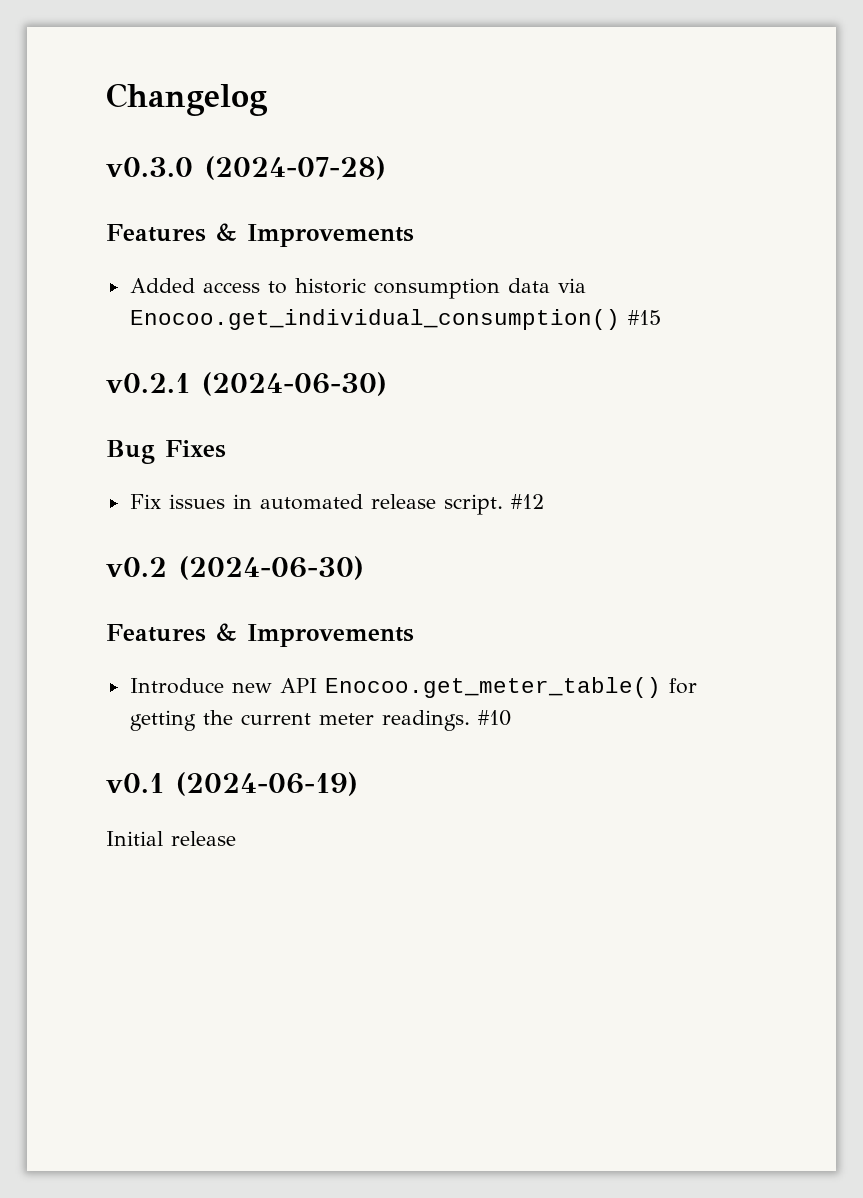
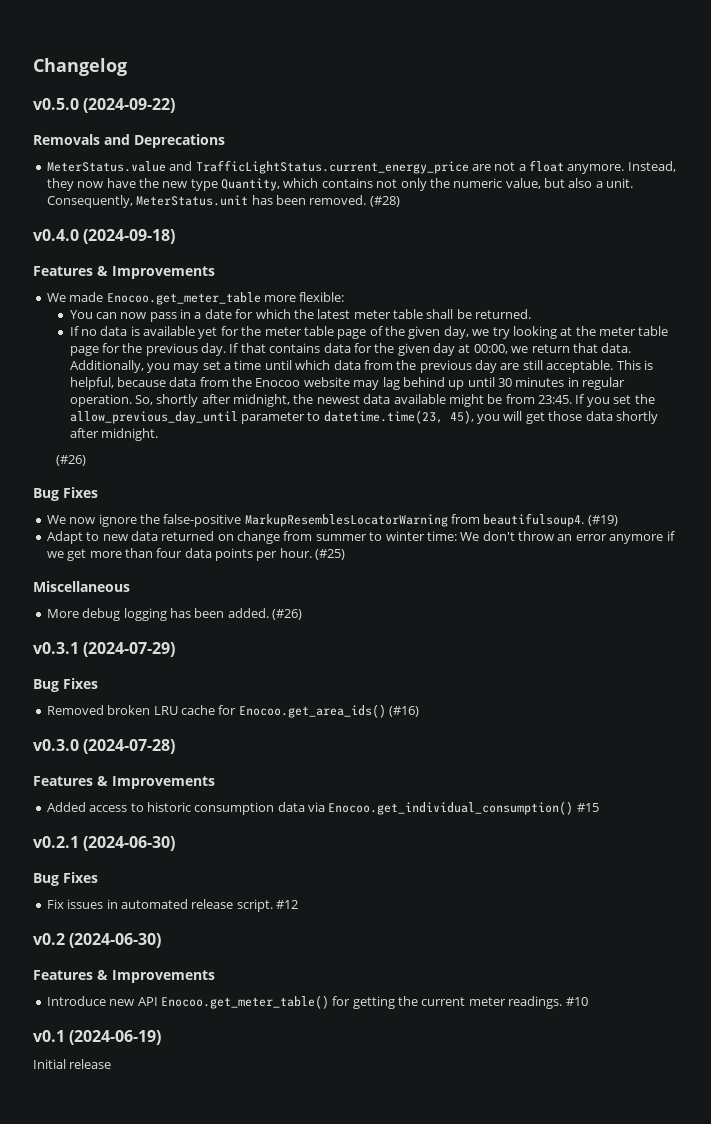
+ v0.5.0 (2024-09-22)
+ Removals and Deprecations
+ MeterStatus.value and TrafficLightStatus.current_energy_price are not a float anymore. Instead, they now have the new type Quantity, which contains not only the numeric value, but also a unit. Consequently, MeterStatus.unit has been removed. (#28)
+ v0.4.0 (2024-09-18)
+ Features & Improvements
+ We made Enocoo.get_meter_table more flexible:
+ You can now pass in a date for which the latest meter table shall be returned.
+ If no data is available yet for the meter table page of the given day, we try looking at the meter table page for the previous day. If that contains data for the given day at 00:00, we return that data. Additionally, you may set a time until which data from the previous day are still acceptable. This is helpful, because data from the Enocoo website may lag behind up until 30 minutes in regular operation. So, shortly after midnight, the newest data available might be from 23:45. If you set the allow_previous_day_until parameter to datetime.time(23, 45), you will get those data shortly after midnight.
+ (#26)
+ Bug Fixes
+ We now ignore the false-positive MarkupResemblesLocatorWarning from beautifulsoup4. (#19)
+ Adapt to new data returned on change from summer to winter time: We don't throw an error anymore if we get more than four data points per hour. (#25)
+ Miscellaneous
+ More debug logging has been added. (#26)
+ v0.3.1 (2024-07-29)
+ Bug Fixes
+ Removed broken LRU cache for Enocoo.get_area_ids() (#16)

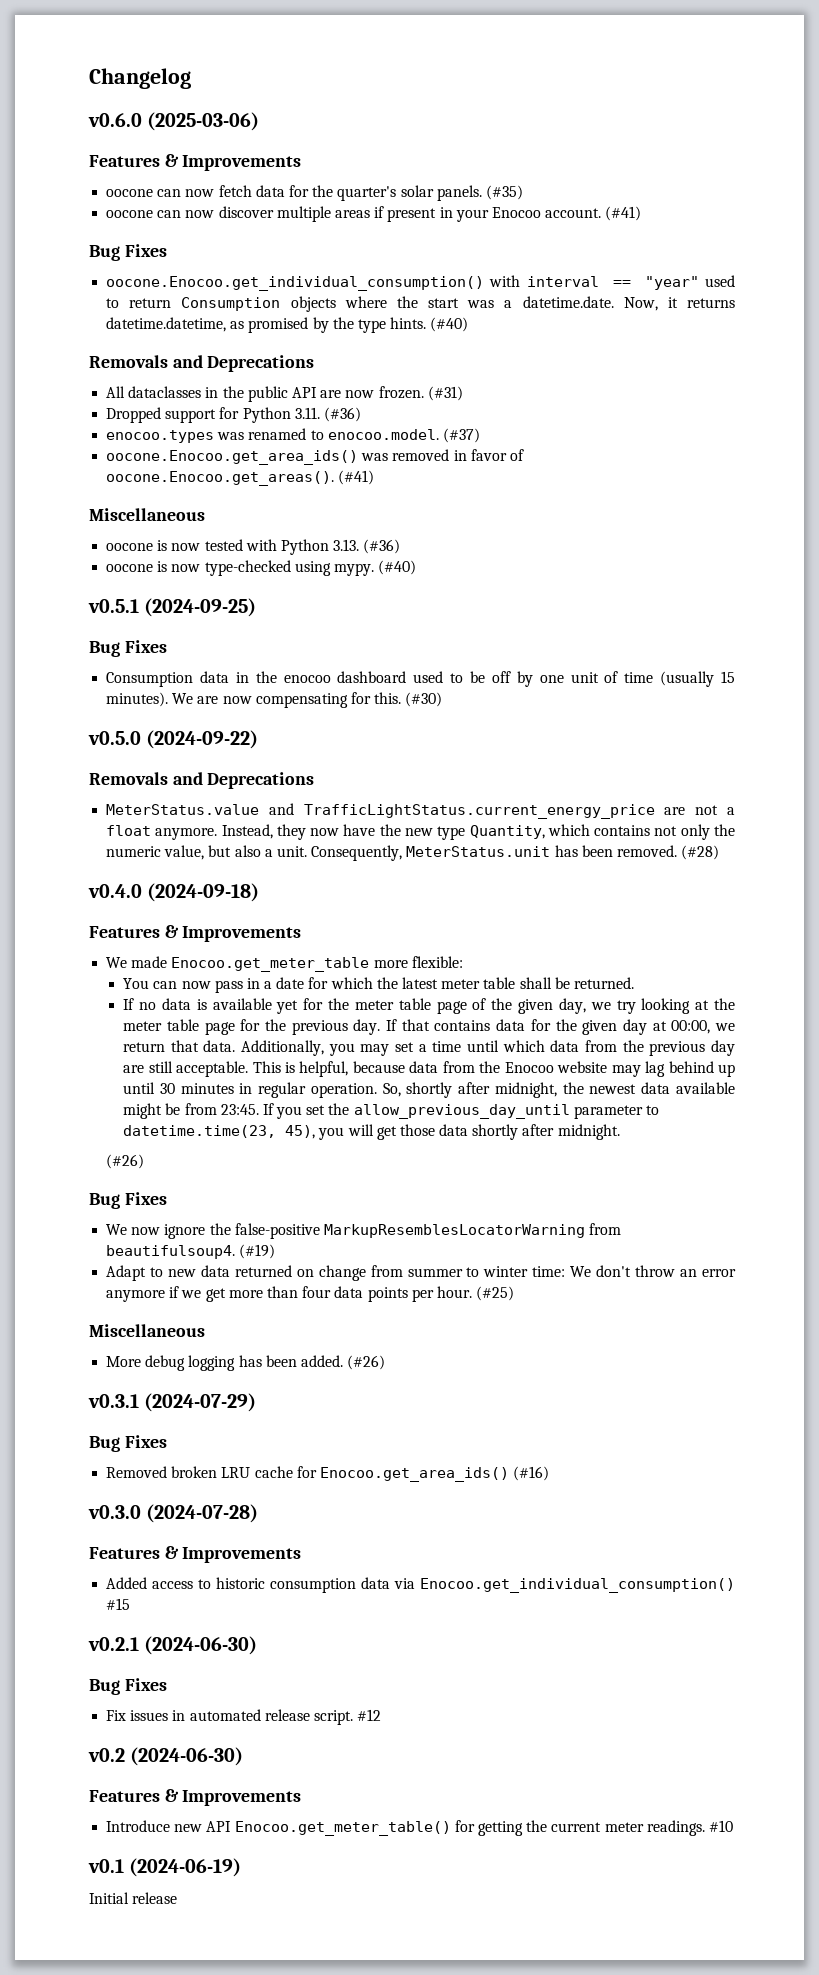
+ v0.6.0 (2025-03-06)
+ Features & Improvements
+ oocone can now fetch data for the quarter's solar panels. (#35)
+ oocone can now discover multiple areas if present in your Enocoo account. (#41)
+ Bug Fixes
+ oocone.Enocoo.get_individual_consumption() with interval == "year" used to return Consumption objects where the start was a datetime.date. Now, it returns datetime.datetime, as promised by the type hints. (#40)
+ Removals and Deprecations
+ All dataclasses in the public API are now frozen. (#31)
+ Dropped support for Python 3.11. (#36)
+ enocoo.types was renamed to enocoo.model. (#37)
+ oocone.Enocoo.get_area_ids() was removed in favor of oocone.Enocoo.get_areas(). (#41)
+ Miscellaneous
+ oocone is now tested with Python 3.13. (#36)
+ oocone is now type-checked using mypy. (#40)
+ v0.5.1 (2024-09-25)
+ Bug Fixes
+ Consumption data in the enocoo dashboard used to be off by one unit of time (usually 15 minutes). We are now compensating for this. (#30)

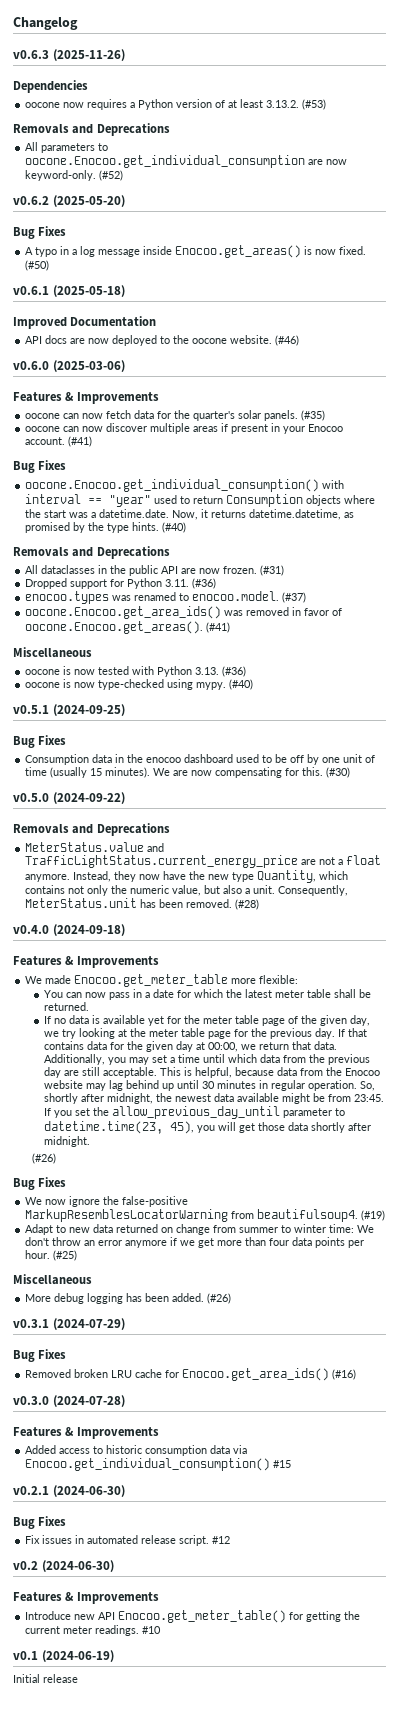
+ v0.6.3 (2025-11-26)
+ Dependencies
+ oocone now requires a Python version of at least 3.13.2. (#53)
+ Removals and Deprecations
+ All parameters to oocone.Enocoo.get_individual_consumption are now keyword-only. (#52)
+ v0.6.2 (2025-05-20)
+ Bug Fixes
+ A typo in a log message inside Enocoo.get_areas() is now fixed. (#50)
+ v0.6.1 (2025-05-18)
+ Improved Documentation
+ API docs are now deployed to the oocone website. (#46)

